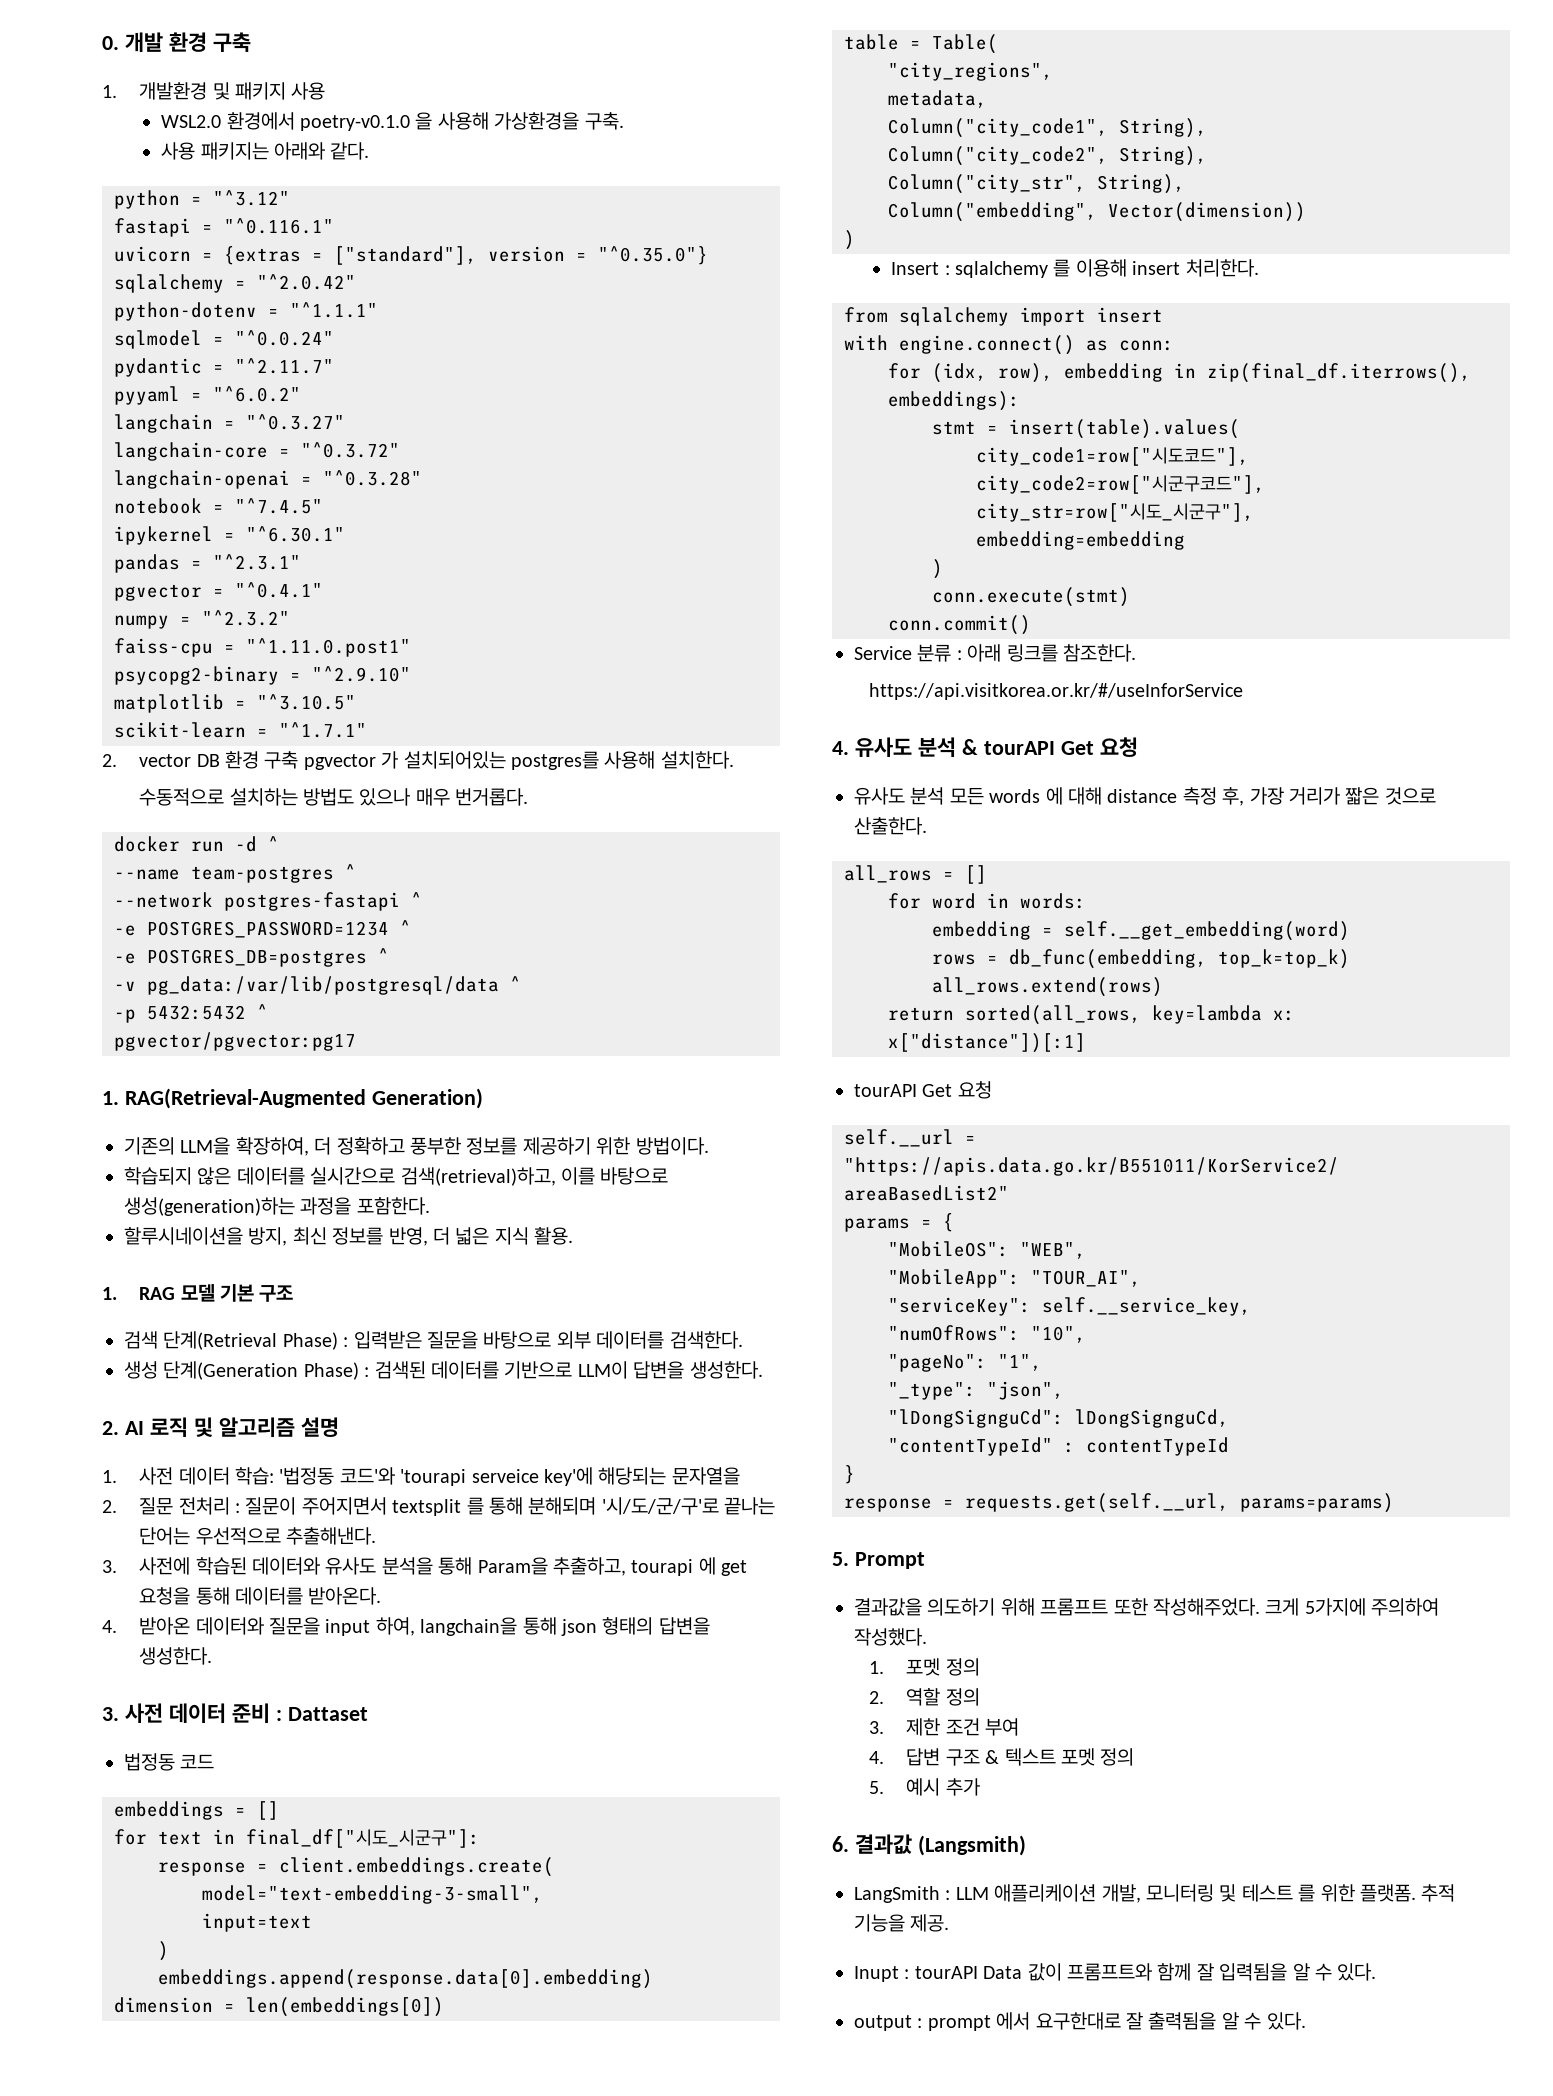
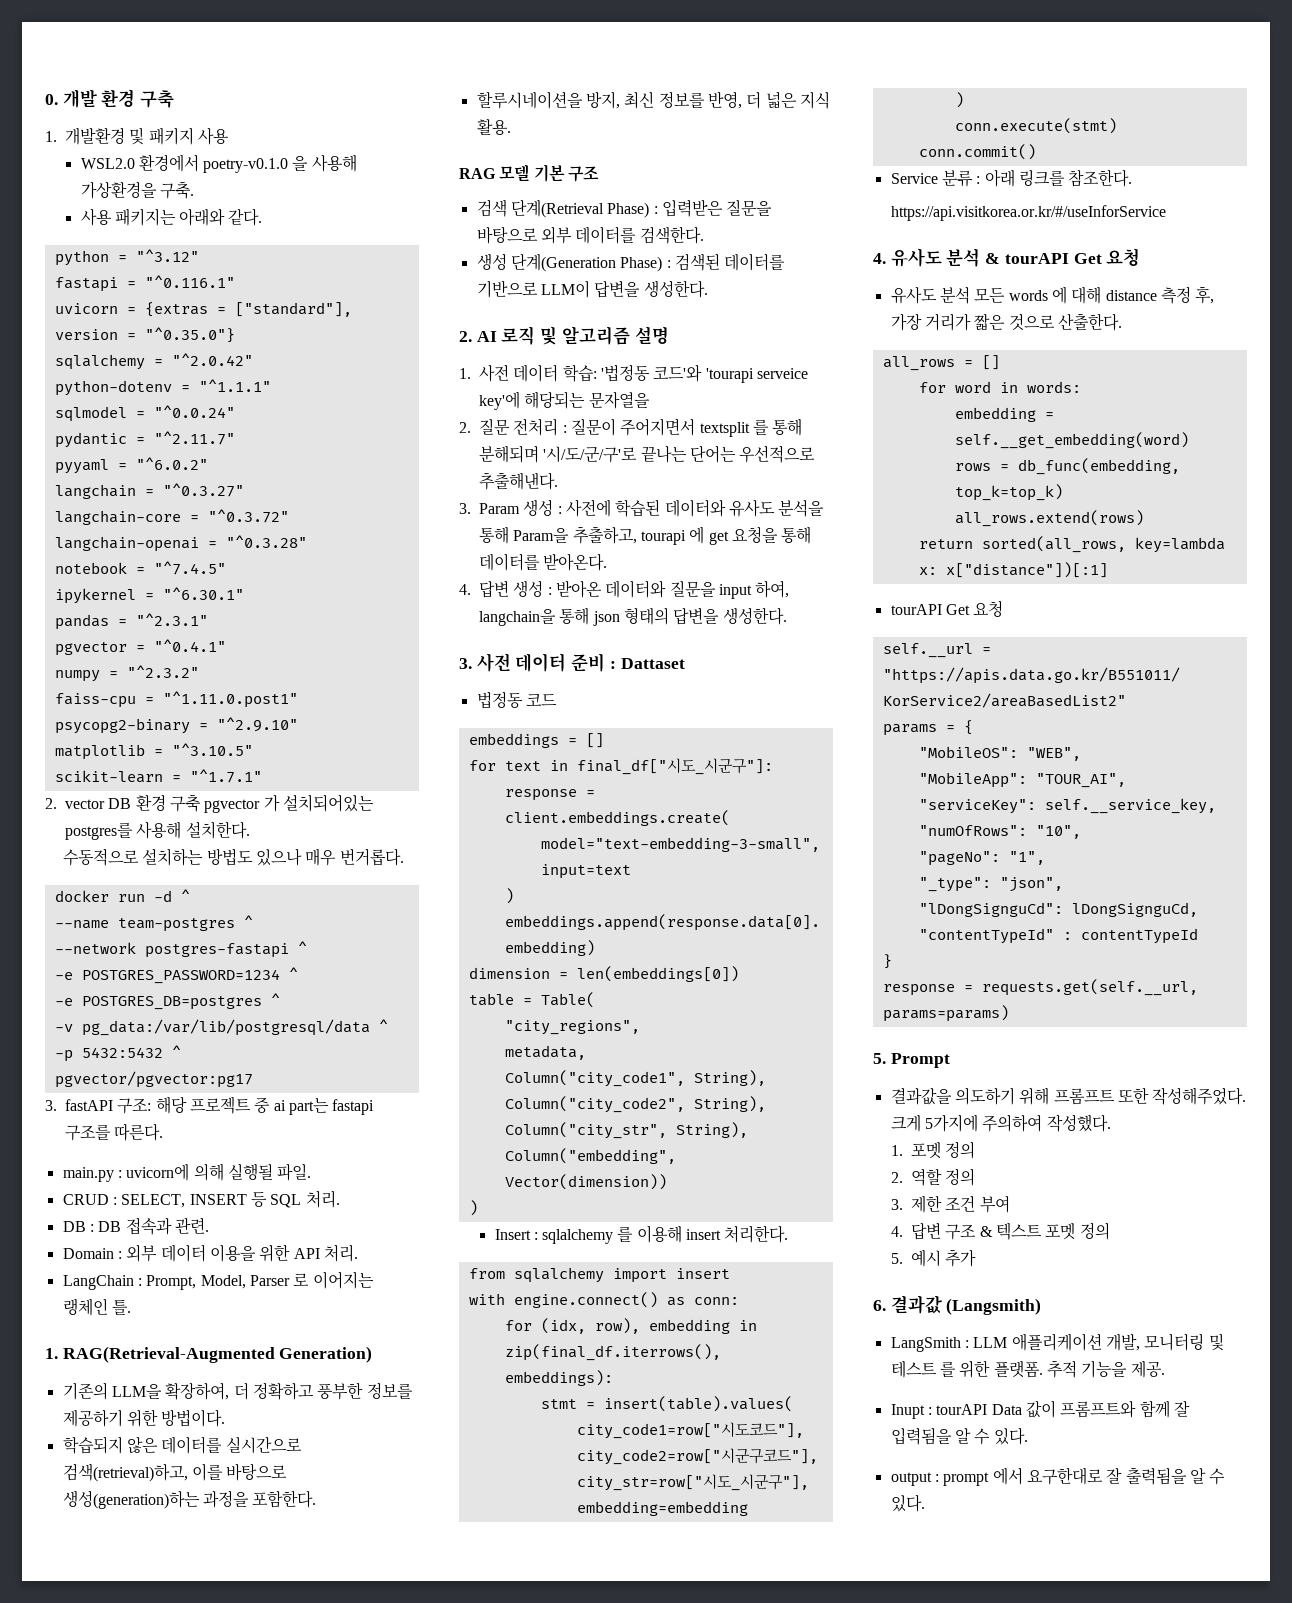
+ 3. fastAPI 구조: 해당 프로젝트 중 ai part는 fastapi 구조를 따른다.
+ main.py : uvicorn에 의해 실행될 파일.
+ CRUD : SELECT, INSERT 등 SQL 처리.
+ DB : DB 접속과 관련.
+ Domain : 외부 데이터 이용을 위한 API 처리.
+ LangChain : Prompt, Model, Parser 로 이어지는 랭체인 틀.
- 1. RAG 모델 기본 구조
+ RAG 모델 기본 구조
- 3. 사전에 학습된 데이터와 유사도 분석을 통해 Param을 추출하고, tourapi 에 get 요청을 통해 데이터를 받아온다.
+ 3. Param 생성 : 사전에 학습된 데이터와 유사도 분석을 통해 Param을 추출하고, tourapi 에 get 요청을 통해 데이터를 받아온다.
- 4. 받아온 데이터와 질문을 input 하여, langchain을 통해 json 형태의 답변을 생성한다.
+ 4. 답변 생성 : 받아온 데이터와 질문을 input 하여, langchain을 통해 json 형태의 답변을 생성한다.

